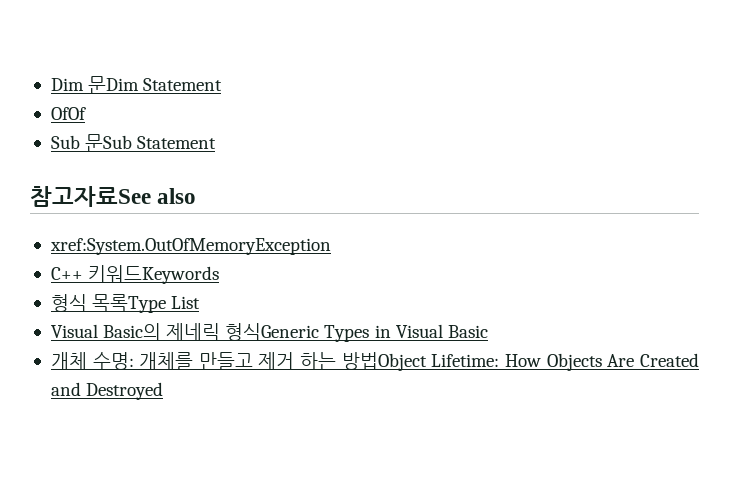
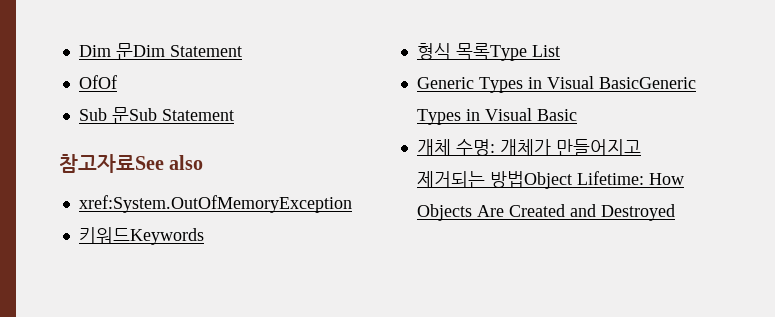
- C++ 키워드Keywords
+ 키워드Keywords
- Visual Basic의 제네릭 형식Generic Types in Visual Basic
+ Generic Types in Visual BasicGeneric Types in Visual Basic
- 개체 수명: 개체를 만들고 제거 하는 방법Object Lifetime: How Objects Are Created and Destroyed
+ 개체 수명: 개체가 만들어지고 제거되는 방법Object Lifetime: How Objects Are Created and Destroyed

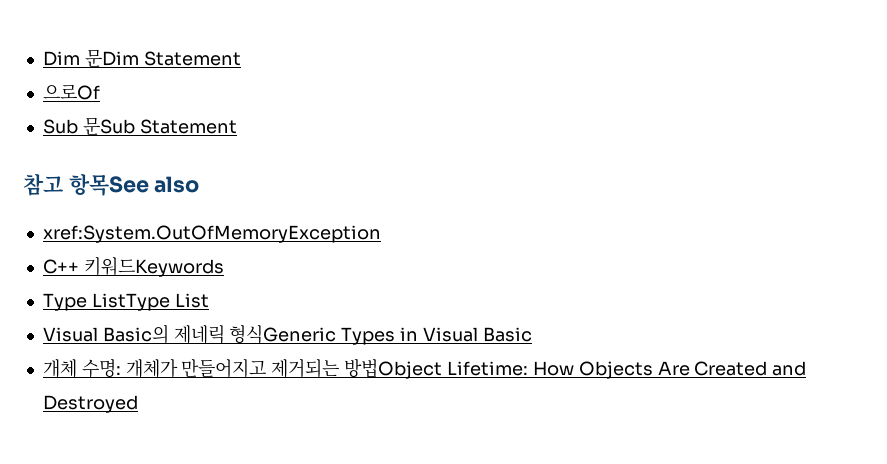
- OfOf
+ 으로Of
- 참고자료See also
+ 참고 항목See also
- 키워드Keywords
+ C++ 키워드Keywords
- 형식 목록Type List
+ Type ListType List
- Generic Types in Visual BasicGeneric Types in Visual Basic
+ Visual Basic의 제네릭 형식Generic Types in Visual Basic

